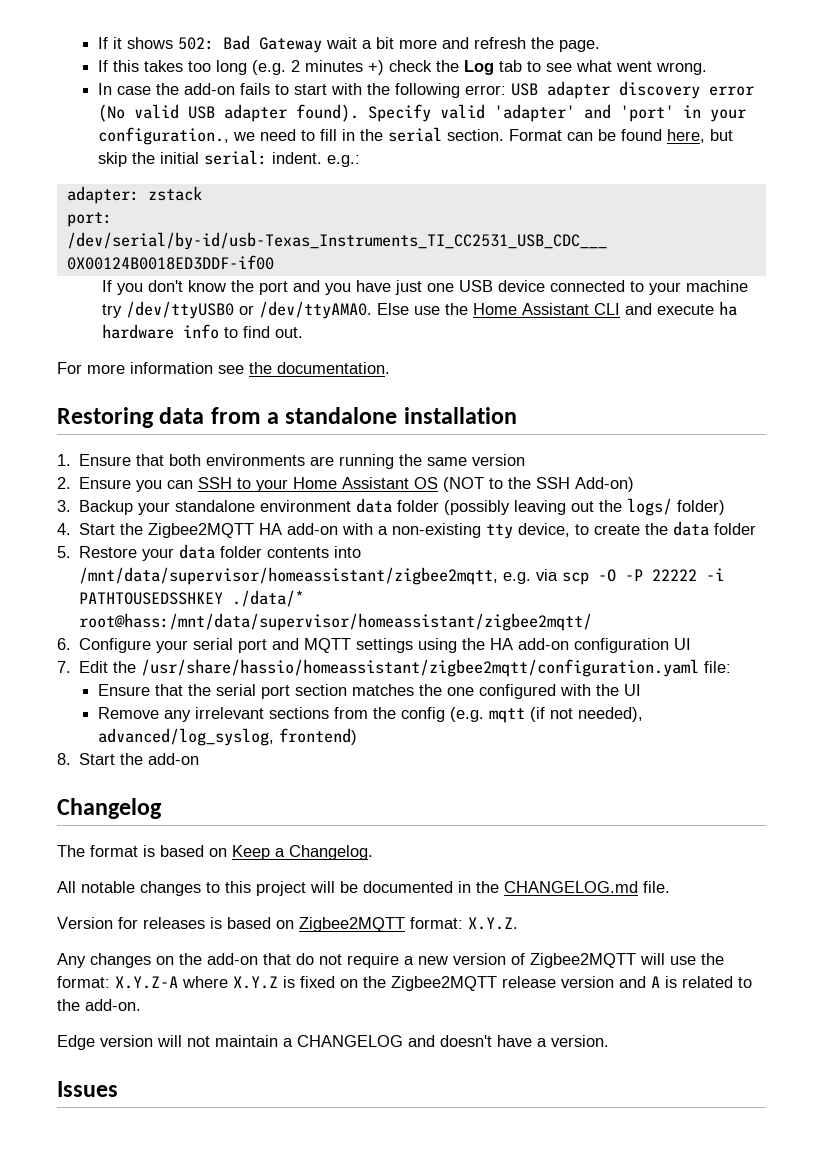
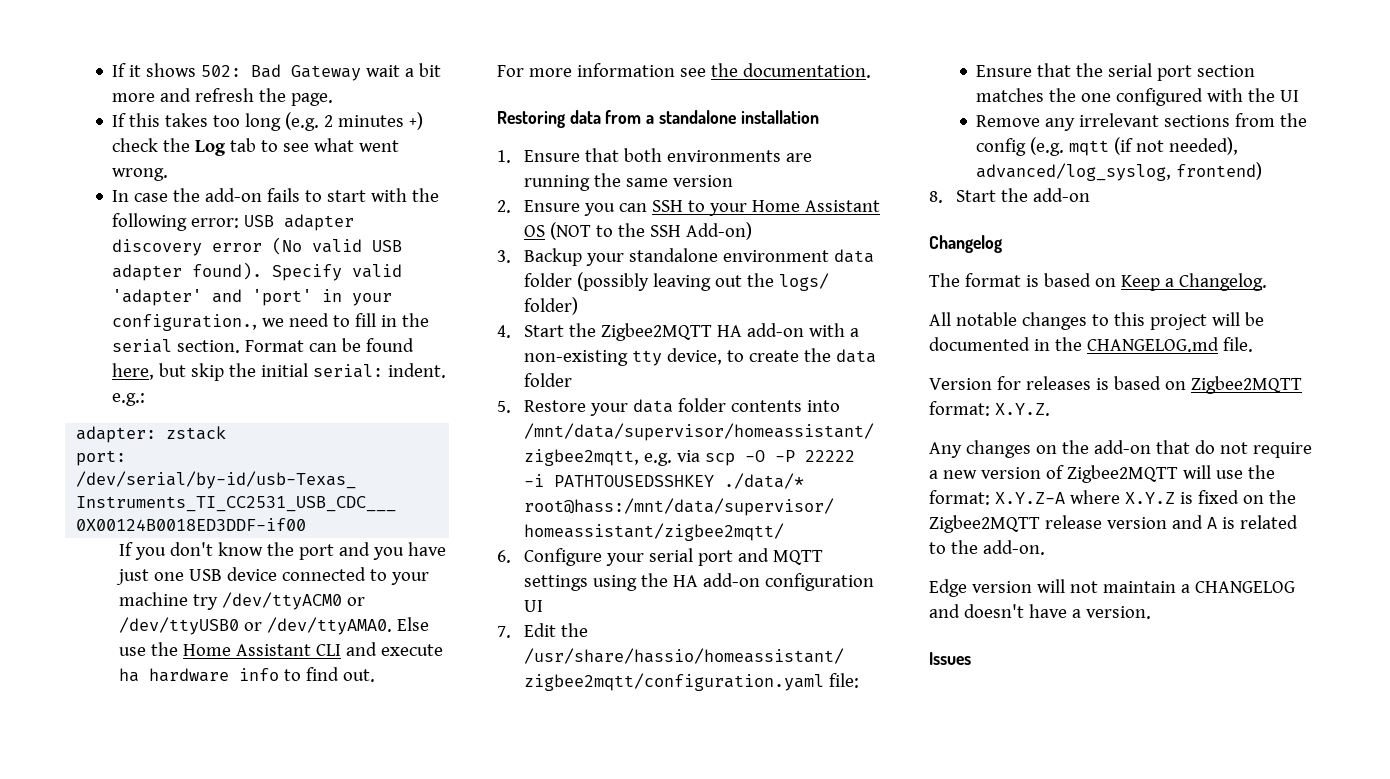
- If you don't know the port and you have just one USB device connected to your machine try /dev/ttyUSB0 or /dev/ttyAMA0.
+ If you don't know the port and you have just one USB device connected to your machine try /dev/ttyACM0 or /dev/ttyUSB0 or /dev/ttyAMA0.

